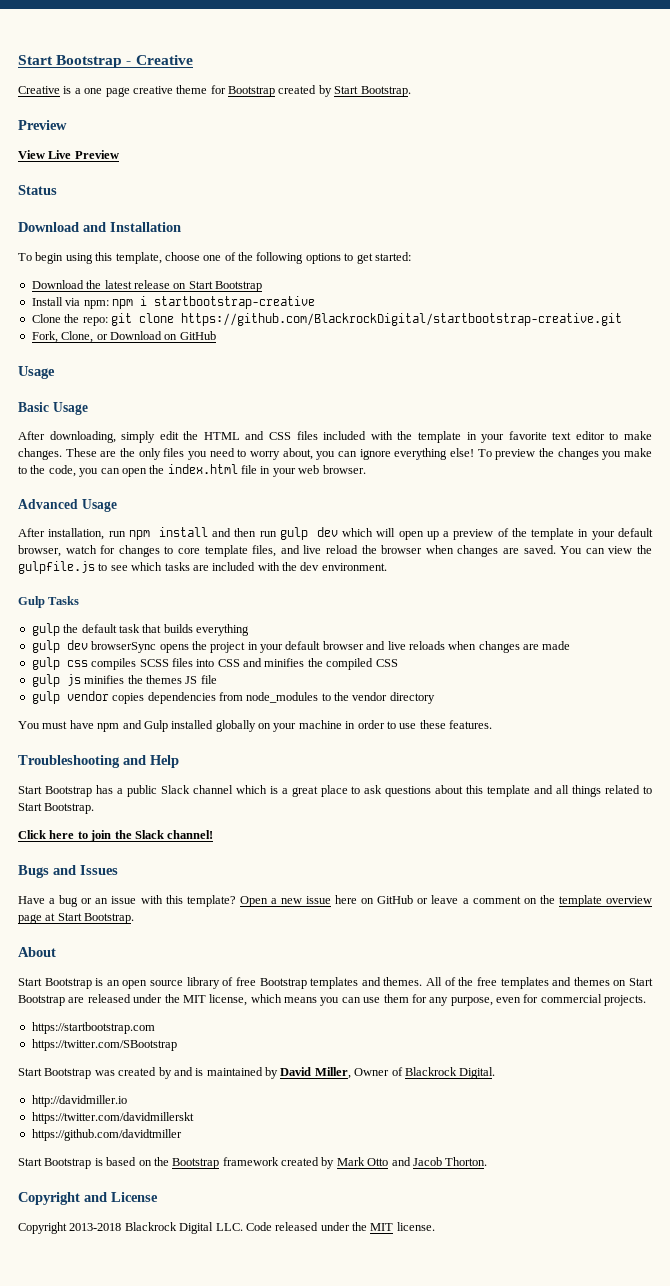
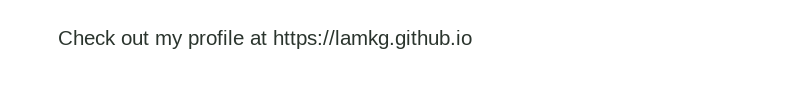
- Start Bootstrap - Creative
- Creative is a one page creative theme for Bootstrap created by Start Bootstrap.
- Preview
- View Live Preview
- Status
- Download and Installation
- To begin using this template, choose one of the following options to get started:
- Download the latest release on Start Bootstrap
- Install via npm: npm i startbootstrap-creative
- Clone the repo: git clone https://github.com/BlackrockDigital/startbootstrap-creative.git
- Fork, Clone, or Download on GitHub
- Usage
- Basic Usage
- After downloading, simply edit the HTML and CSS files included with the template in your favorite text editor to make changes. These are the only files you need to worry about, you can ignore everything else! To preview the changes you make to the code, you can open the index.html file in your web browser.
- Advanced Usage
- After installation, run npm install and then run gulp dev which will open up a preview of the template in your default browser, watch for changes to core template files, and live reload the browser when changes are saved. You can view the gulpfile.js to see which tasks are included with the dev environment.
- Gulp Tasks
- gulp the default task that builds everything
- gulp dev browserSync opens the project in your default browser and live reloads when changes are made
- gulp css compiles SCSS files into CSS and minifies the compiled CSS
- gulp js minifies the themes JS file
- gulp vendor copies dependencies from node_modules to the vendor directory
- You must have npm and Gulp installed globally on your machine in order to use these features.
- Troubleshooting and Help
- Start Bootstrap has a public Slack channel which is a great place to ask questions about this template and all things related to Start Bootstrap.
- Click here to join the Slack channel!
- Bugs and Issues
- Have a bug or an issue with this template? Open a new issue here on GitHub or leave a comment on the template overview page at Start Bootstrap.
- About
- Start Bootstrap is an open source library of free Bootstrap templates and themes. All of the free templates and themes on Start Bootstrap are released under the MIT license, which means you can use them for any purpose, even for commercial projects.
- https://startbootstrap.com
- https://twitter.com/SBootstrap
- Start Bootstrap was created by and is maintained by David Miller, Owner of Blackrock Digital.
- http://davidmiller.io
- https://twitter.com/davidmillerskt
- https://github.com/davidtmiller
- Start Bootstrap is based on the Bootstrap framework created by Mark Otto and Jacob Thorton.
- Copyright and License
- Copyright 2013-2018 Blackrock Digital LLC. Code released under the MIT license.
+ Check out my profile at https://lamkg.github.io

